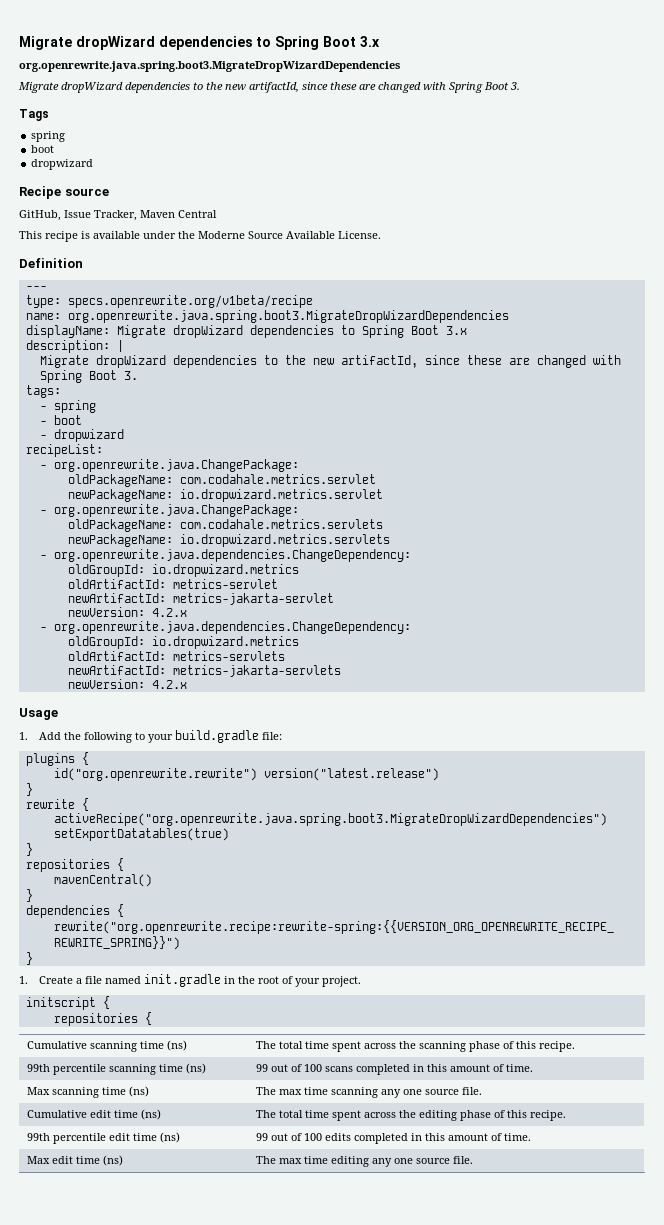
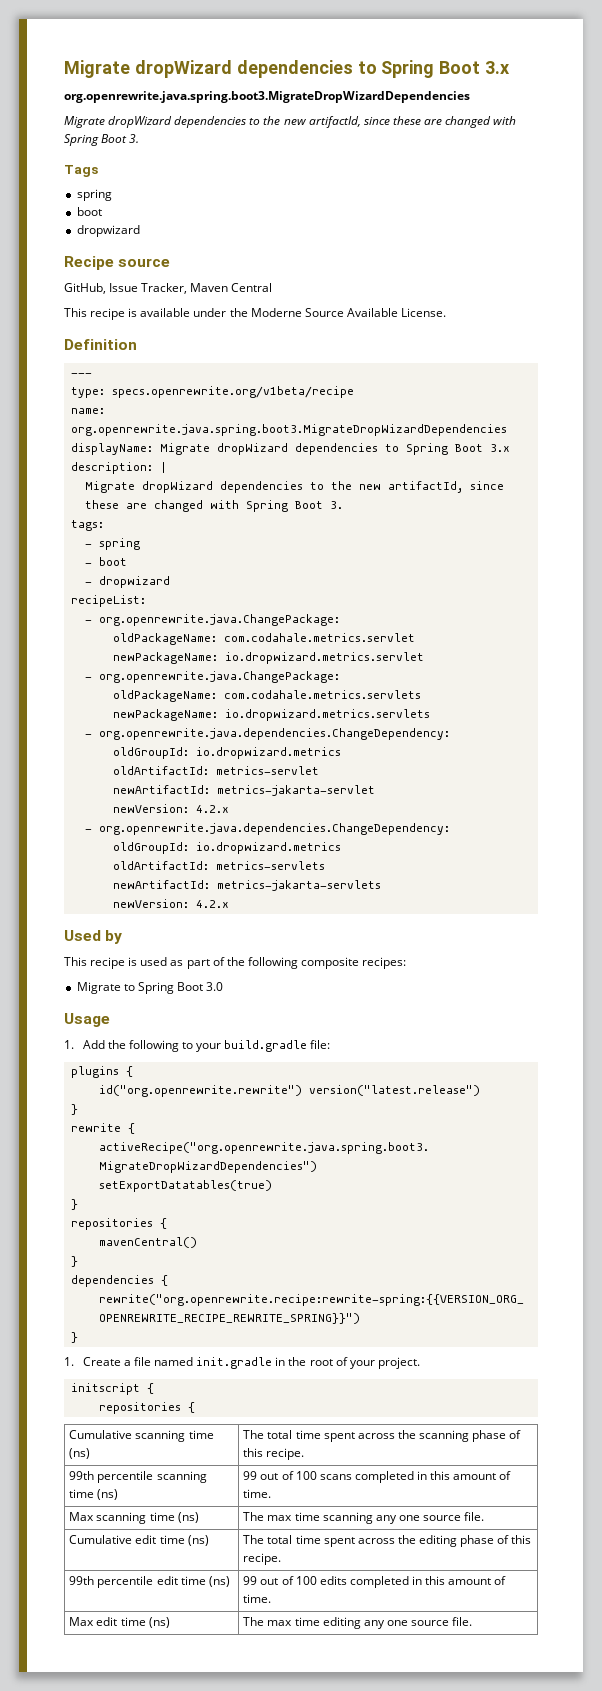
+ Used by
+ This recipe is used as part of the following composite recipes:
+ Migrate to Spring Boot 3.0

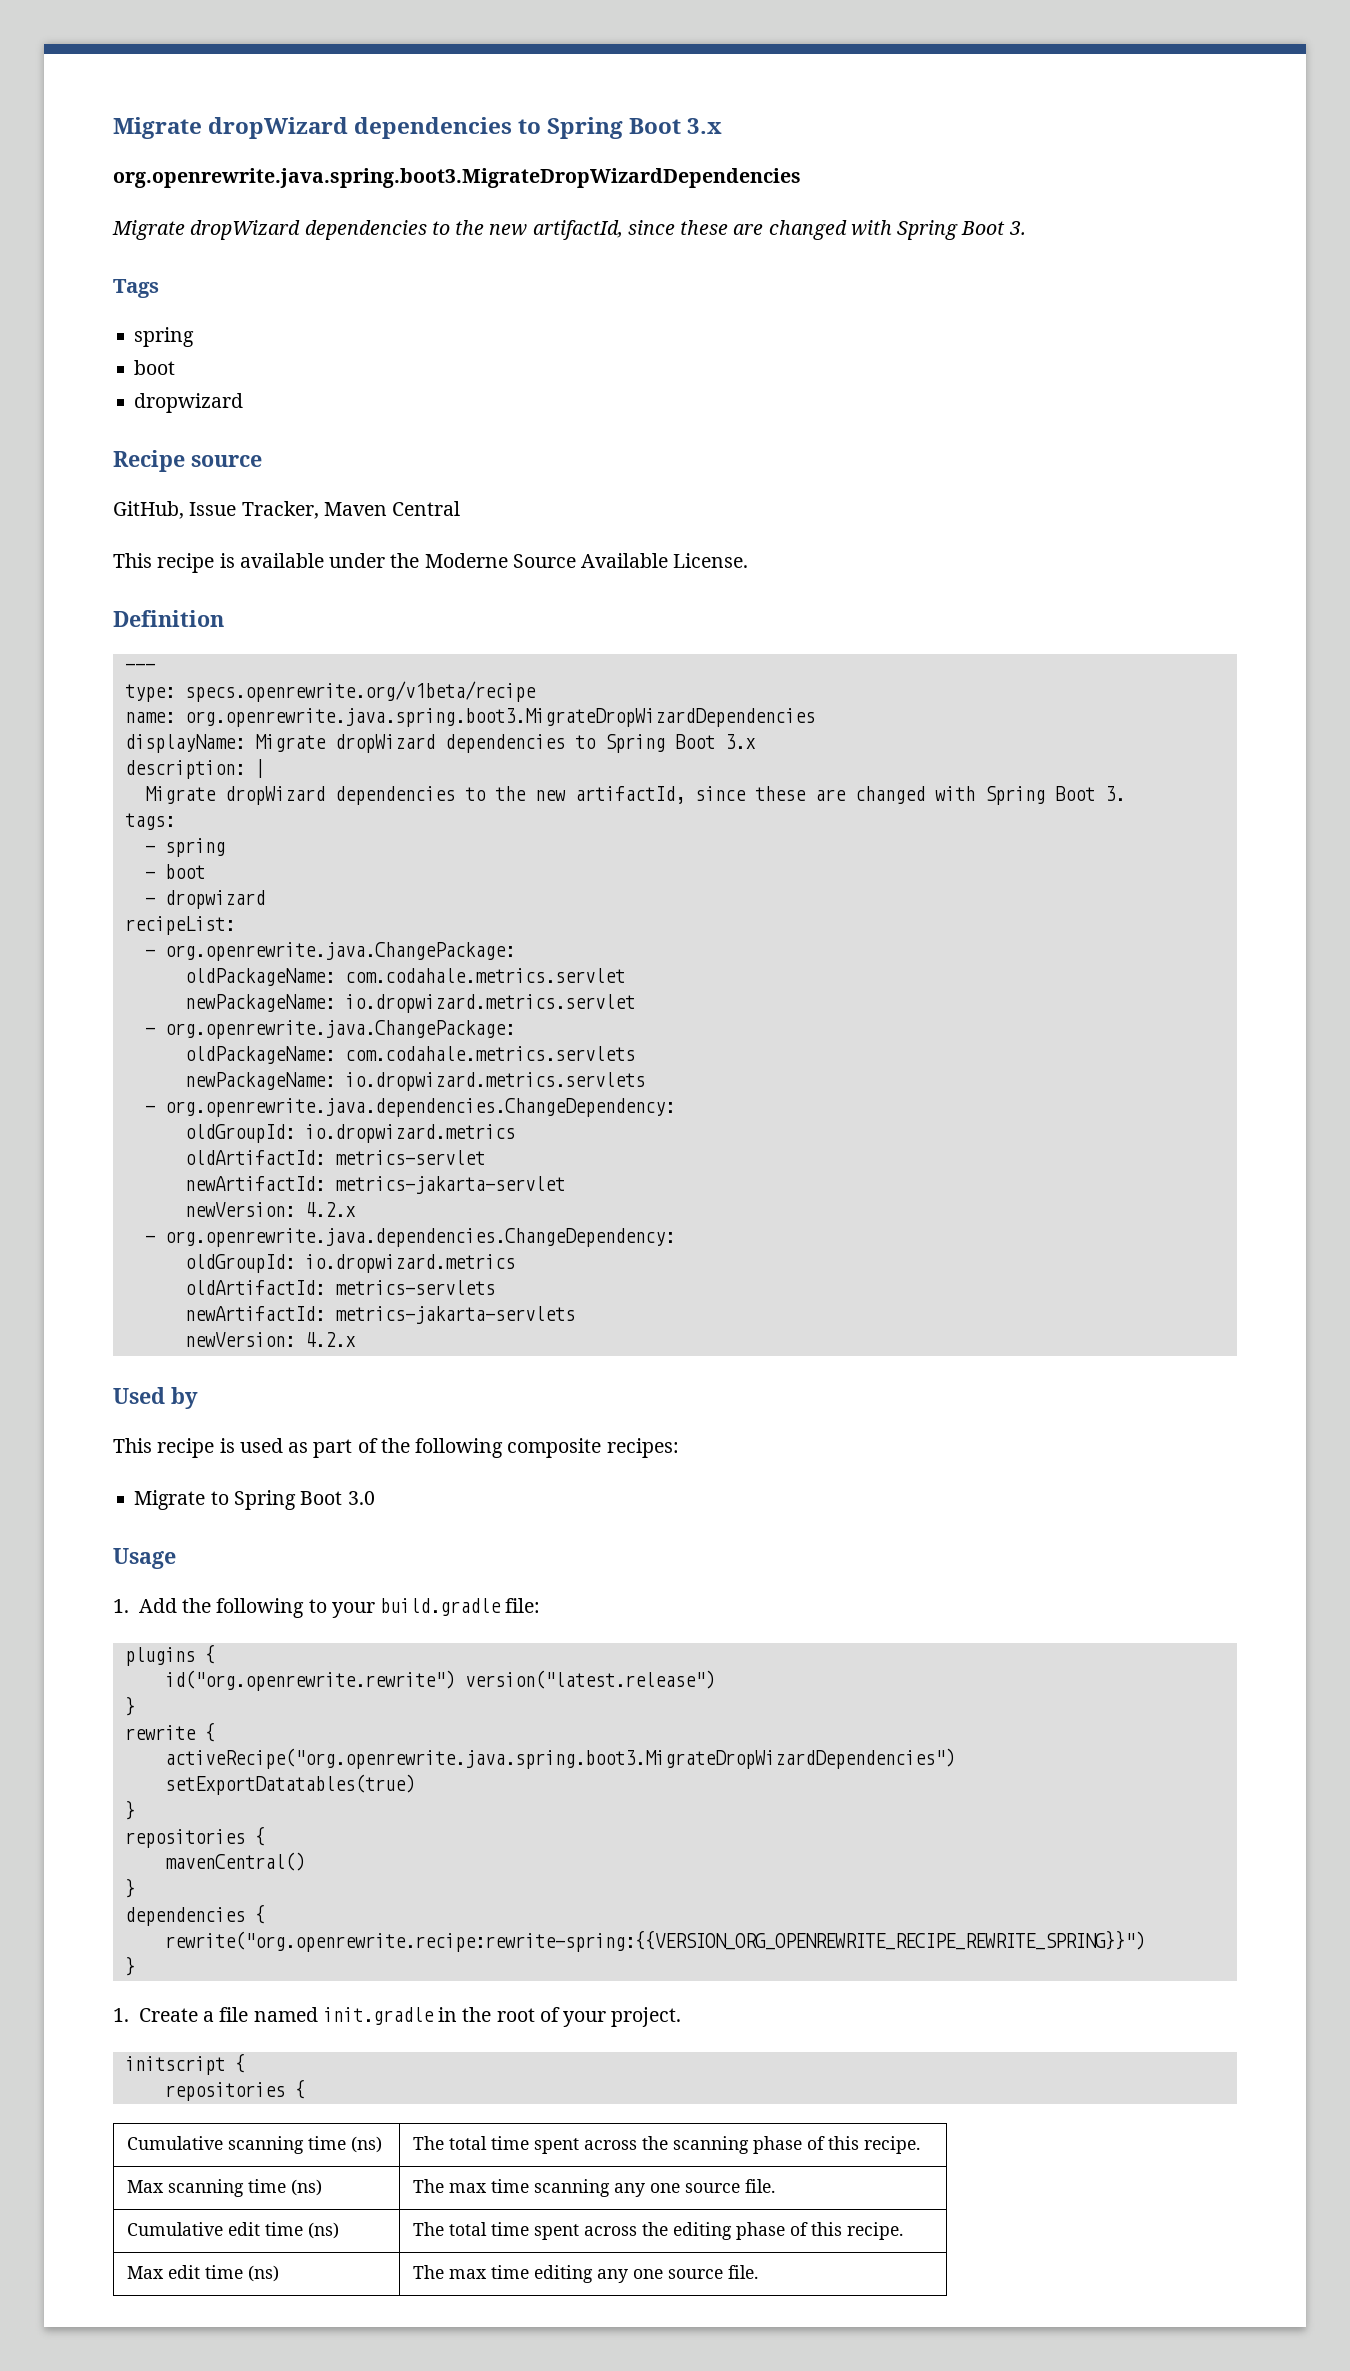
- 99th percentile scanning time (ns) | 99 out of 100 scans completed in this amount of time.
- 99th percentile edit time (ns) | 99 out of 100 edits completed in this amount of time.

